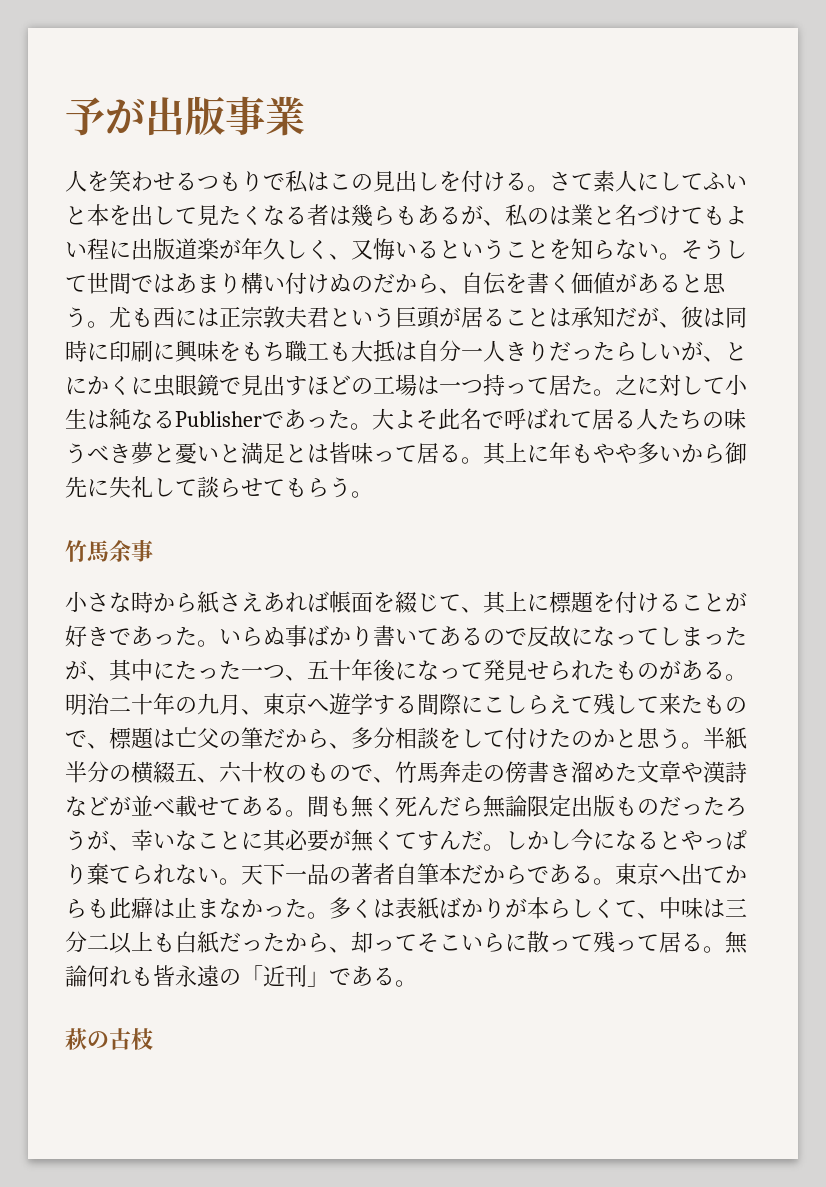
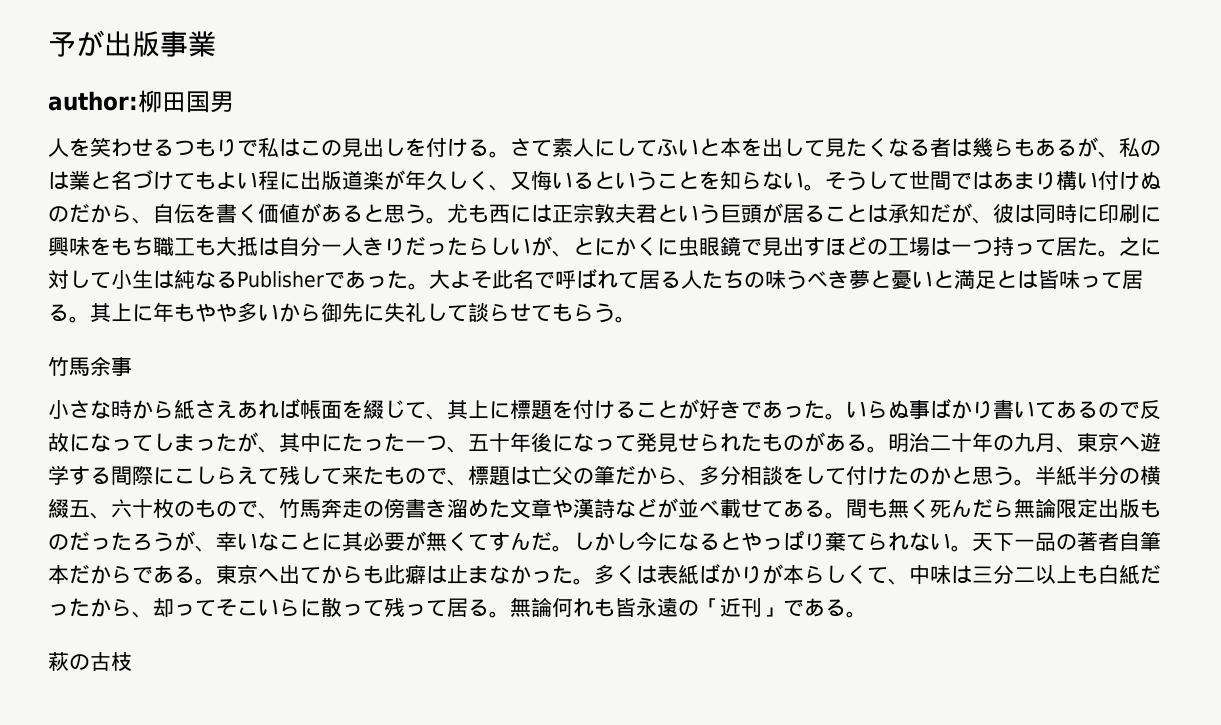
+ author:柳田国男

